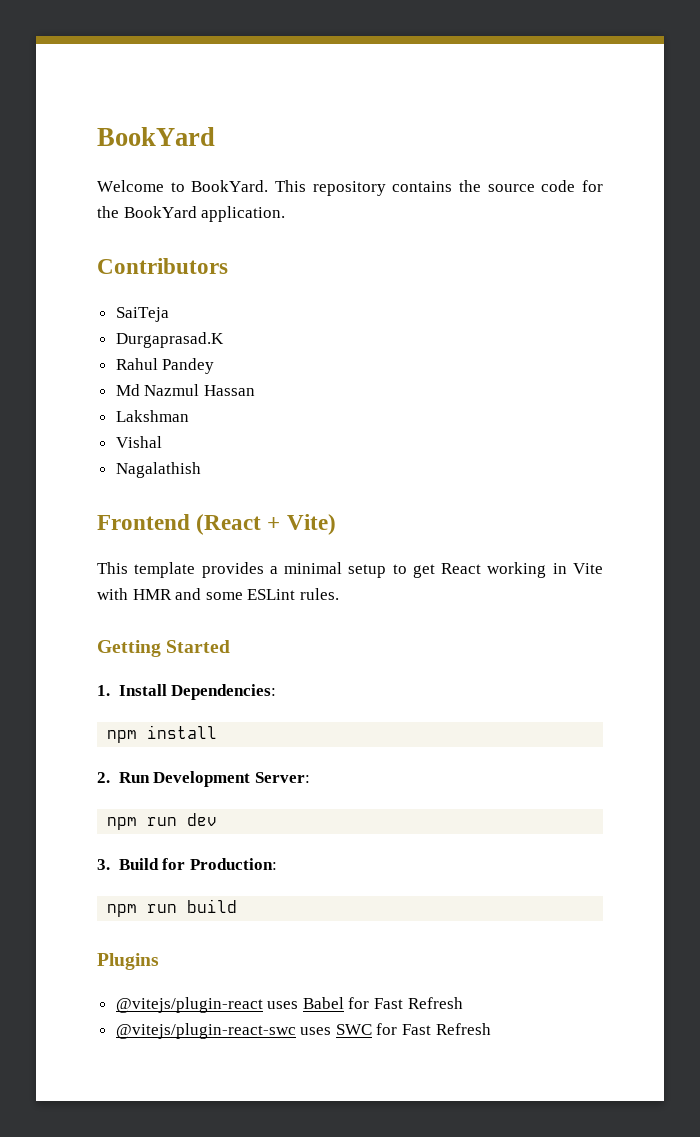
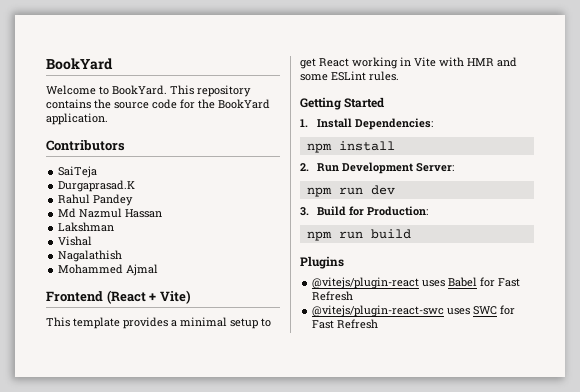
+ Mohammed Ajmal

